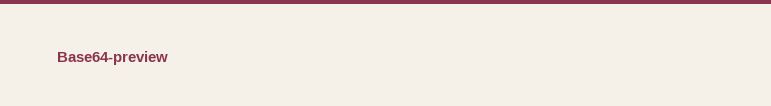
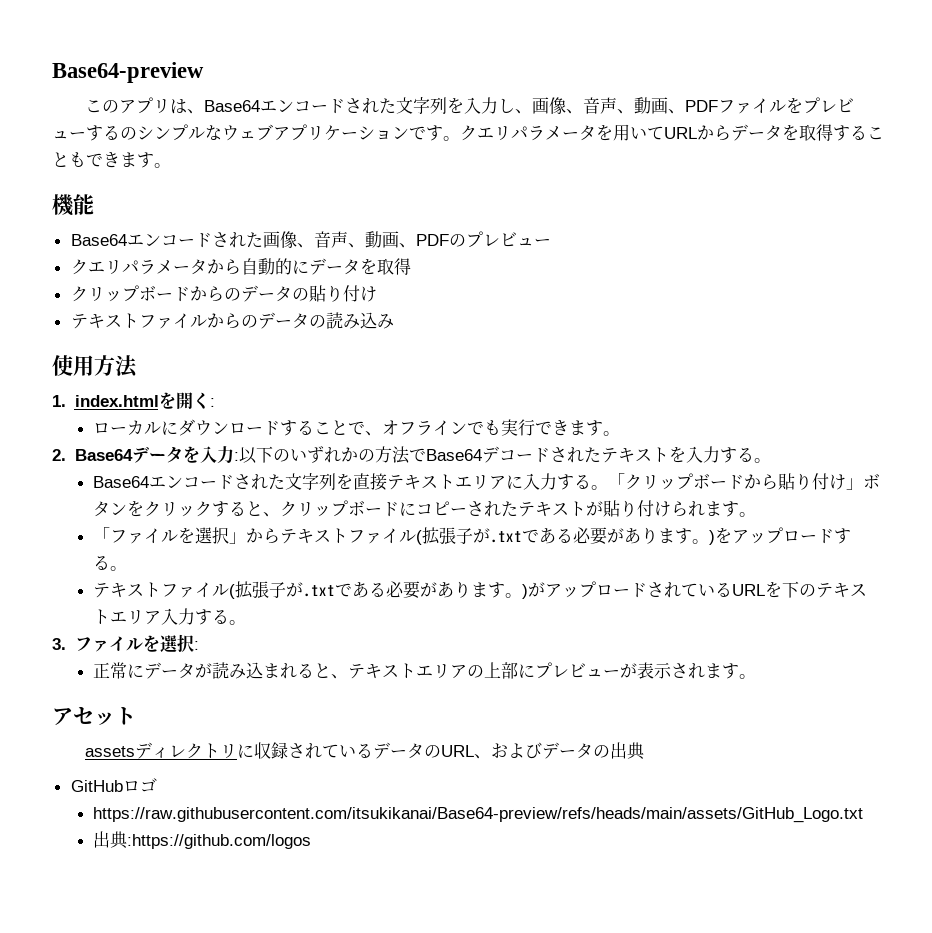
+ このアプリは、Base64エンコードされた文字列を入力し、画像、音声、動画、PDFファイルをプレビューするのシンプルなウェブアプリケーションです。クエリパラメータを用いてURLからデータを取得することもできます。
+ 機能
+ Base64エンコードされた画像、音声、動画、PDFのプレビュー
+ クエリパラメータから自動的にデータを取得
+ クリップボードからのデータの貼り付け
+ テキストファイルからのデータの読み込み
+ 使用方法
+ 1. index.htmlを開く:
+ ローカルにダウンロードすることで、オフラインでも実行できます。
+ 2. Base64データを入力:以下のいずれかの方法でBase64デコードされたテキストを入力する。
+ Base64エンコードされた文字列を直接テキストエリアに入力する。「クリップボードから貼り付け」ボタンをクリックすると、クリップボードにコピーされたテキストが貼り付けられます。
+ 「ファイルを選択」からテキストファイル(拡張子が.txtである必要があります。)をアップロードする。
+ テキストファイル(拡張子が.txtである必要があります。)がアップロードされているURLを下のテキストエリア入力する。
+ 3.ファイルを選択:
+ 正常にデータが読み込まれると、テキストエリアの上部にプレビューが表示されます。
+ アセット
+ assetsディレクトリに収録されているデータのURL、およびデータの出典
+ GitHubロゴ
+ https://raw.githubusercontent.com/itsukikanai/Base64-preview/refs/heads/main/assets/GitHub_Logo.txt
+ 出典:https://github.com/logos

